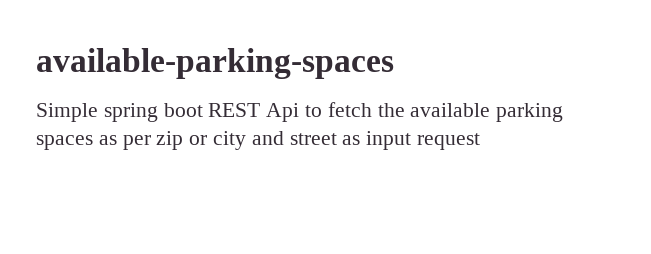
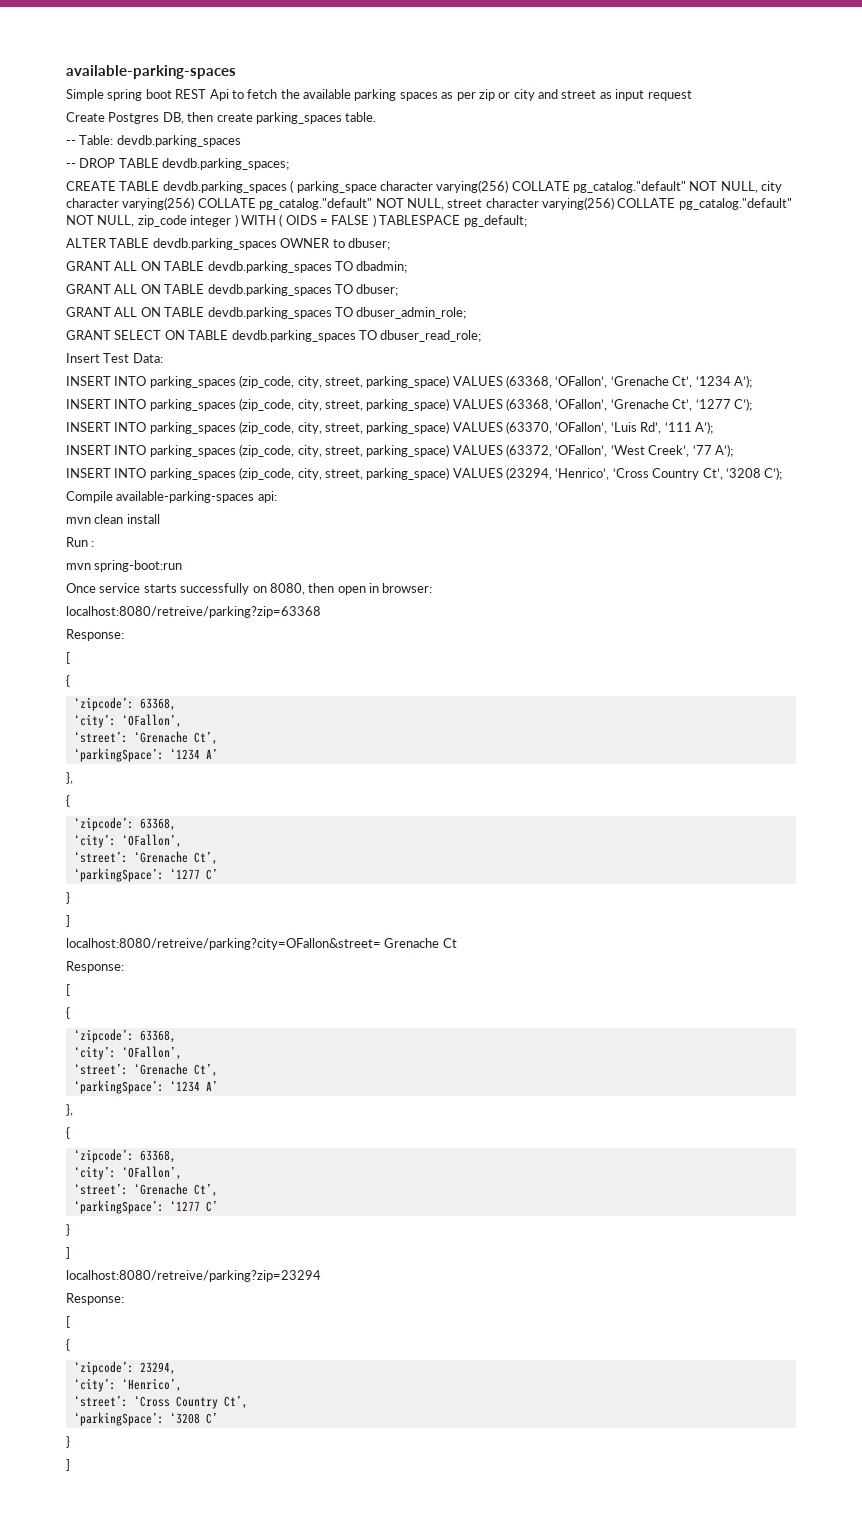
+ Create Postgres DB, then create parking_spaces table.
+ -- Table: devdb.parking_spaces
+ -- DROP TABLE devdb.parking_spaces;
+ CREATE TABLE devdb.parking_spaces ( parking_space character varying(256) COLLATE pg_catalog."default" NOT NULL, city character varying(256) COLLATE pg_catalog."default" NOT NULL, street character varying(256) COLLATE pg_catalog."default" NOT NULL, zip_code integer ) WITH ( OIDS = FALSE ) TABLESPACE pg_default;
+ ALTER TABLE devdb.parking_spaces OWNER to dbuser;
+ GRANT ALL ON TABLE devdb.parking_spaces TO dbadmin;
+ GRANT ALL ON TABLE devdb.parking_spaces TO dbuser;
+ GRANT ALL ON TABLE devdb.parking_spaces TO dbuser_admin_role;
+ GRANT SELECT ON TABLE devdb.parking_spaces TO dbuser_read_role;
+ Insert Test Data:
+ INSERT INTO parking_spaces (zip_code, city, street, parking_space) VALUES (63368, ‘OFallon’, ‘Grenache Ct’, ‘1234 A’);
+ INSERT INTO parking_spaces (zip_code, city, street, parking_space) VALUES (63368, ‘OFallon’, ‘Grenache Ct’, ‘1277 C’);
+ INSERT INTO parking_spaces (zip_code, city, street, parking_space) VALUES (63370, ‘OFallon’, ‘Luis Rd’, ‘111 A’);
+ INSERT INTO parking_spaces (zip_code, city, street, parking_space) VALUES (63372, ‘OFallon’, ‘West Creek’, ‘77 A’);
+ INSERT INTO parking_spaces (zip_code, city, street, parking_space) VALUES (23294, ‘Henrico’, ‘Cross Country Ct’, ‘3208 C’);
+ Compile available-parking-spaces api:
+ mvn clean install
+ Run :
+ mvn spring-boot:run
+ Once service starts successfully on 8080, then open in browser:
+ localhost:8080/retreive/parking?zip=63368
+ Response:
+ [
+ {
+ ‘zipcode’: 63368,
+ ‘city’: ‘OFallon’,
+ ‘street’: ‘Grenache Ct’,
+ ‘parkingSpace’: ‘1234 A’
+ },
+ {
+ ‘zipcode’: 63368,
+ ‘city’: ‘OFallon’,
+ ‘street’: ‘Grenache Ct’,
+ ‘parkingSpace’: ‘1277 C’
+ }
+ ]
+ localhost:8080/retreive/parking?city=OFallon&street= Grenache Ct
+ Response:
+ [
+ {
+ ‘zipcode’: 63368,
+ ‘city’: ‘OFallon’,
+ ‘street’: ‘Grenache Ct’,
+ ‘parkingSpace’: ‘1234 A’
+ },
+ {
+ ‘zipcode’: 63368,
+ ‘city’: ‘OFallon’,
+ ‘street’: ‘Grenache Ct’,
+ ‘parkingSpace’: ‘1277 C’
+ }
+ ]
+ localhost:8080/retreive/parking?zip=23294
+ Response:
+ [
+ {
+ ‘zipcode’: 23294,
+ ‘city’: ‘Henrico’,
+ ‘street’: ‘Cross Country Ct’,
+ ‘parkingSpace’: ‘3208 C’
+ }
+ ]

